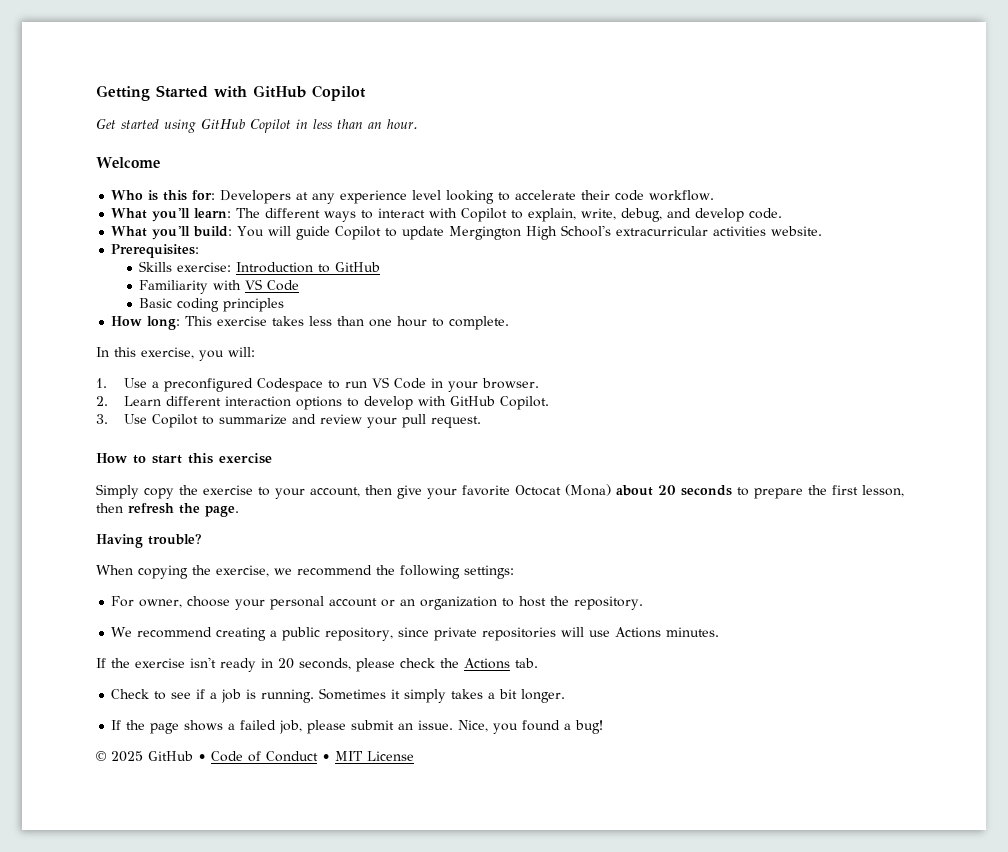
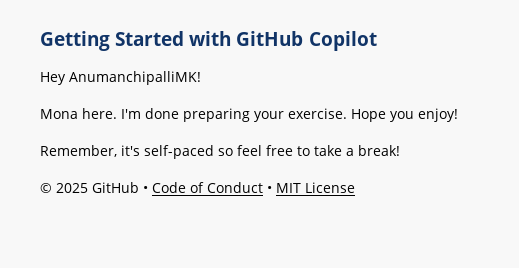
- Get started using GitHub Copilot in less than an hour.
- Welcome
- Who is this for: Developers at any experience level looking to accelerate their code workflow.
- What you'll learn: The different ways to interact with Copilot to explain, write, debug, and develop code.
- What you'll build: You will guide Copilot to update Mergington High School's extracurricular activities website.
- Prerequisites:
- Skills exercise: Introduction to GitHub
- Familiarity with VS Code
- Basic coding principles
- How long: This exercise takes less than one hour to complete.
- In this exercise, you will:
- 1. Use a preconfigured Codespace to run VS Code in your browser.
- 2. Learn different interaction options to develop with GitHub Copilot.
- 3. Use Copilot to summarize and review your pull request.
- How to start this exercise
- Simply copy the exercise to your account, then give your favorite Octocat (Mona) about 20 seconds to prepare the first lesson, then refresh the page.
- Having trouble?
- When copying the exercise, we recommend the following settings:
- For owner, choose your personal account or an organization to host the repository.
- We recommend creating a public repository, since private repositories will use Actions minutes.
- If the exercise isn't ready in 20 seconds, please check the Actions tab.
- Check to see if a job is running. Sometimes it simply takes a bit longer.
- If the page shows a failed job, please submit an issue. Nice, you found a bug!
+ Hey AnumanchipalliMK!
+ Mona here. I'm done preparing your exercise. Hope you enjoy!
+ Remember, it's self-paced so feel free to take a break!

